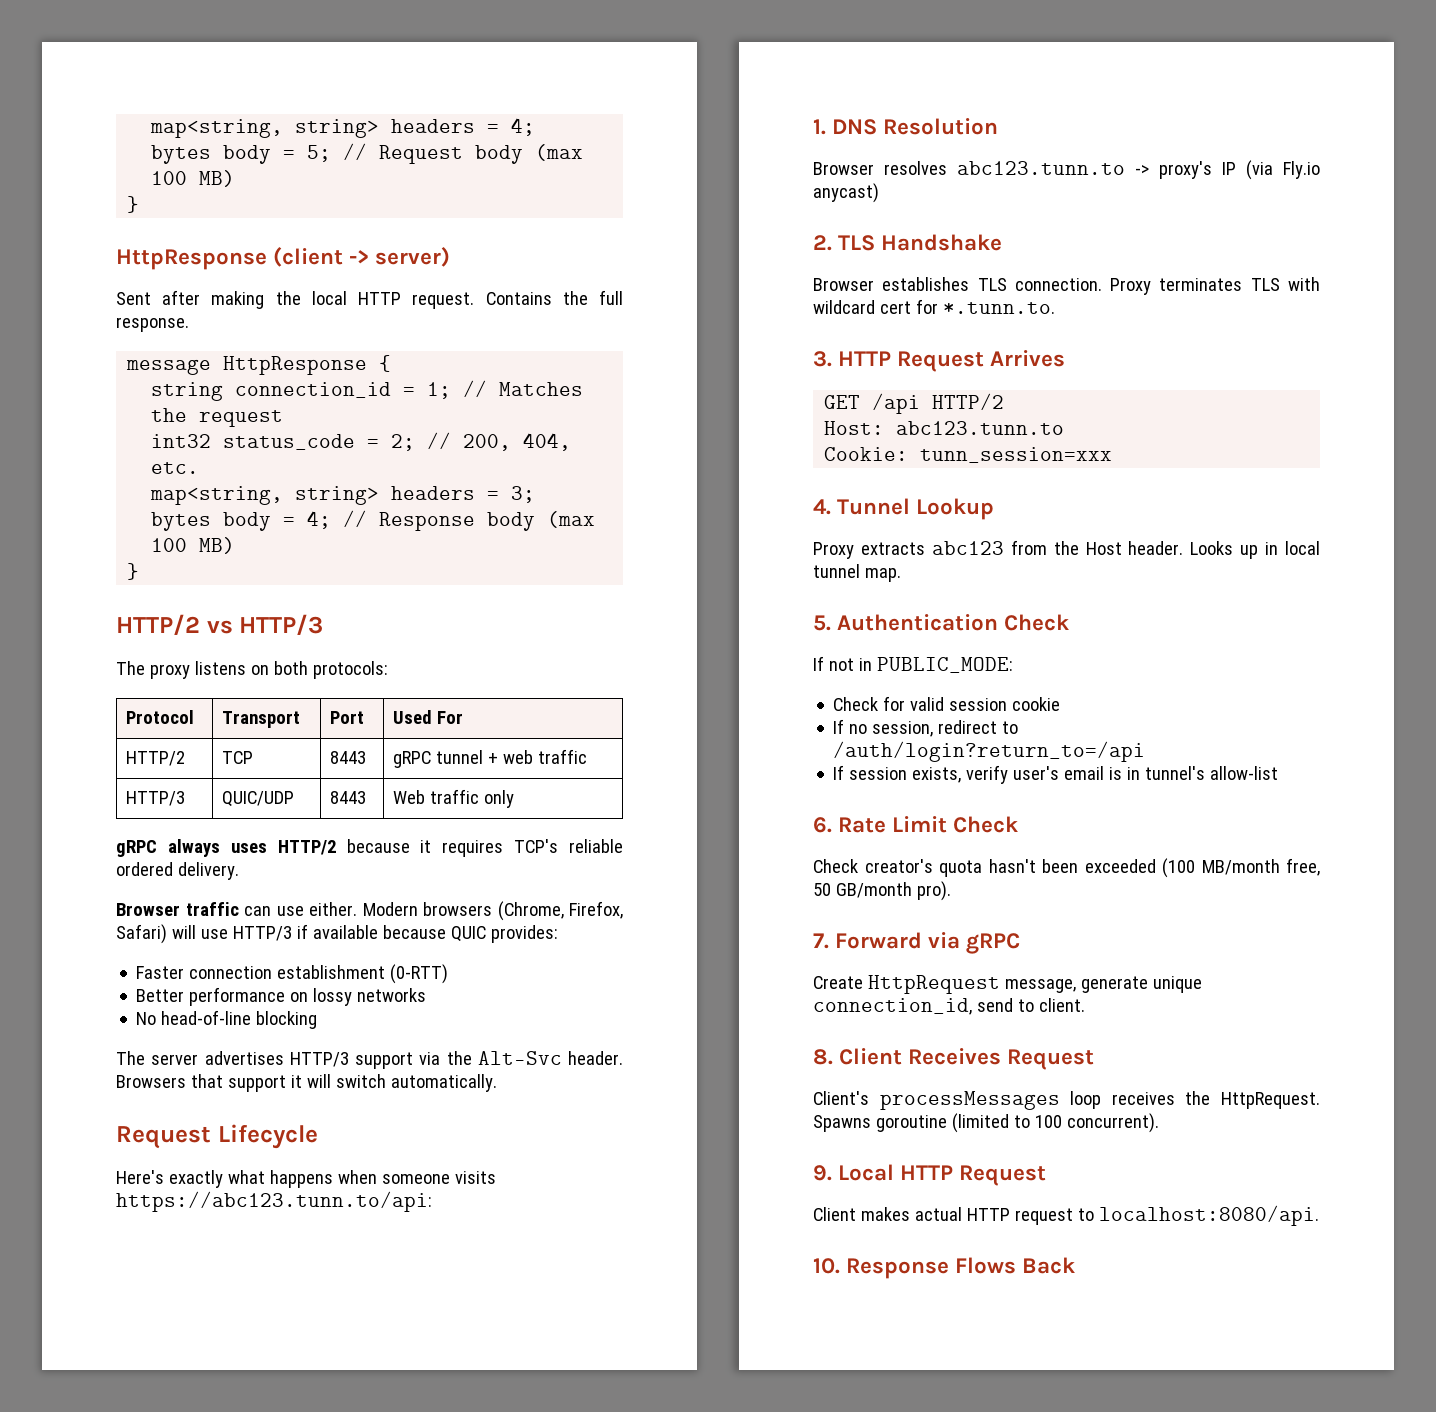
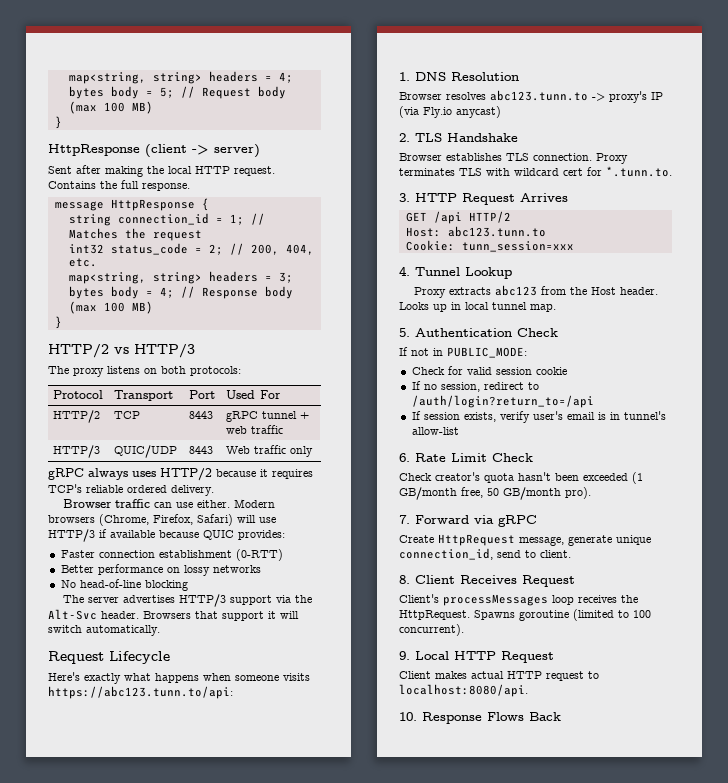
- Check creator's quota hasn't been exceeded (100 MB/month free, 50 GB/month pro).
+ Check creator's quota hasn't been exceeded (1 GB/month free, 50 GB/month pro).

